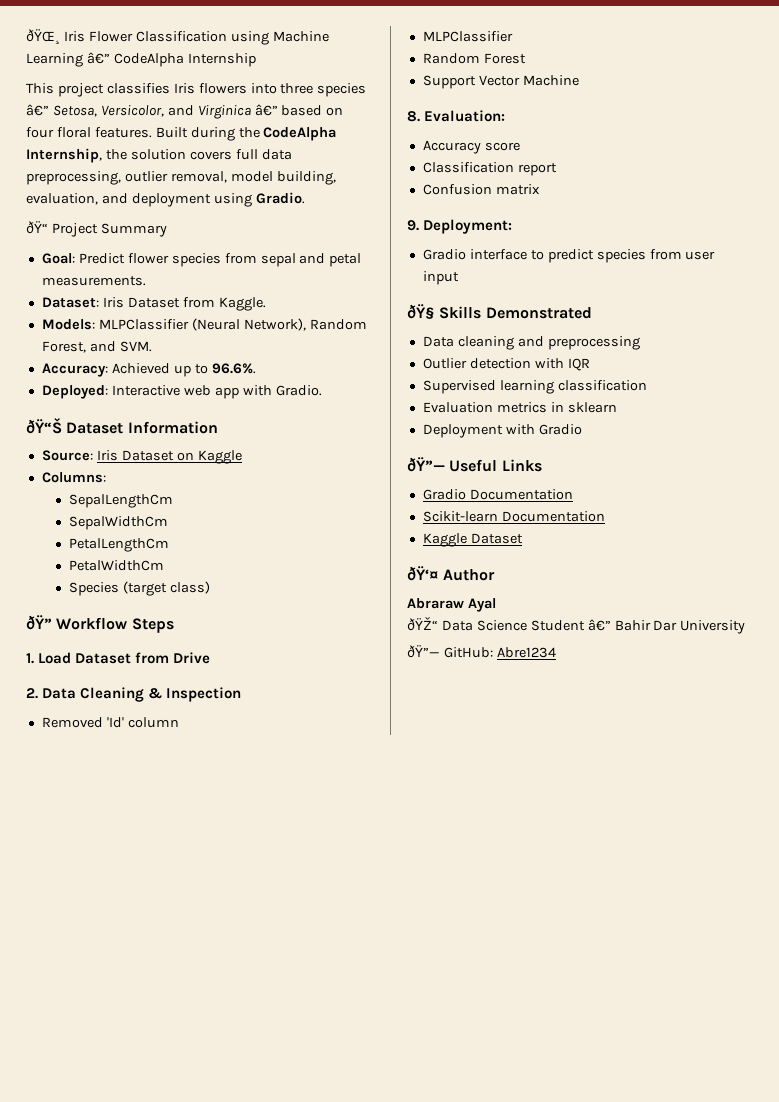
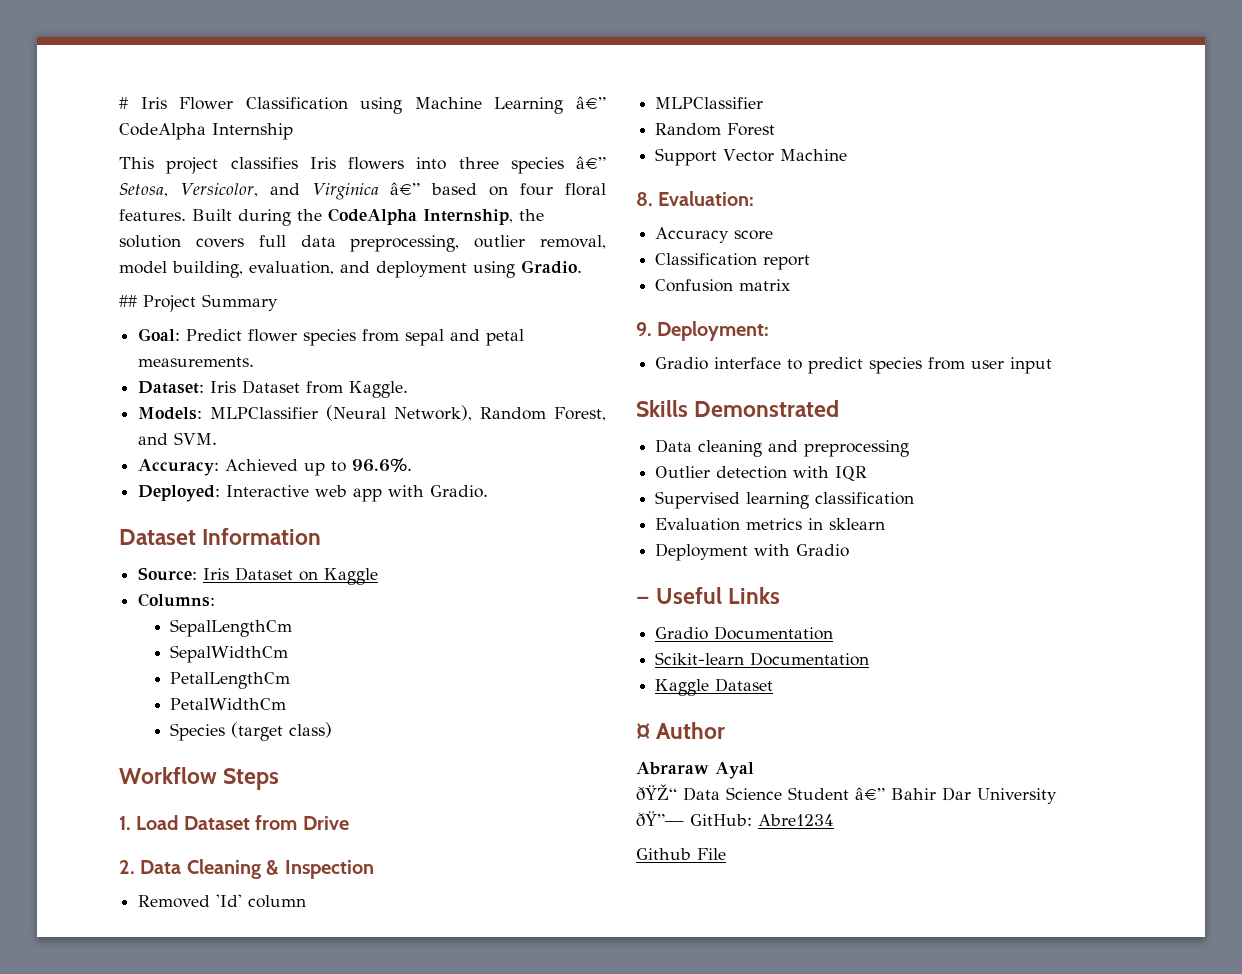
- ðŸŒ¸ Iris Flower Classification using Machine Learning â€” CodeAlpha Internship
+ # Iris Flower Classification using Machine Learning â€” CodeAlpha Internship
- ðŸ“ Project Summary
+ ## Project Summary
- ðŸ“Š Dataset Information
+ Dataset Information
- ðŸ” Workflow Steps
+ Workflow Steps
- ðŸ§ Skills Demonstrated
+ Skills Demonstrated
- ðŸ”— Useful Links
+ — Useful Links
- ðŸ‘¤ Author
+ ¤ Author
+ Github File

